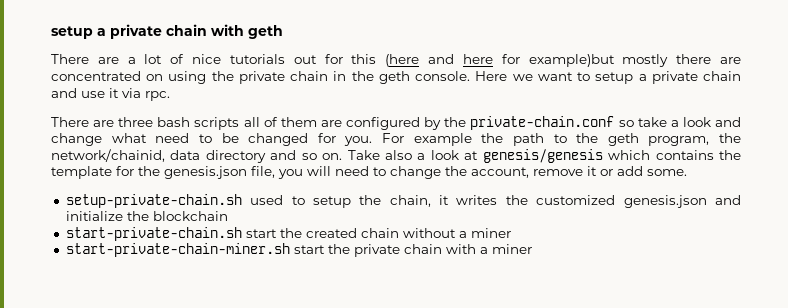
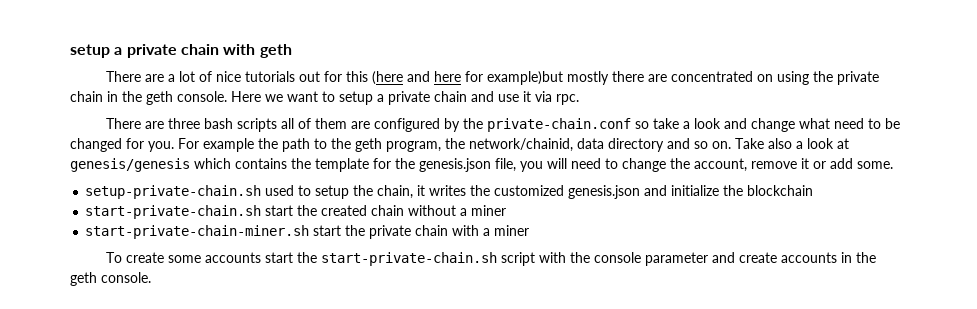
+ To create some accounts start the start-private-chain.sh script with the console parameter and create accounts in the geth console.

